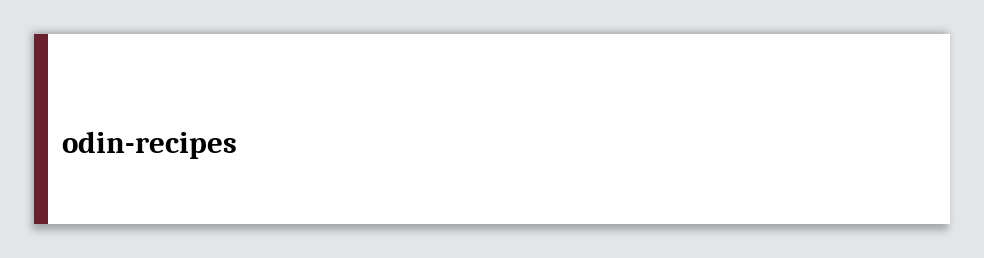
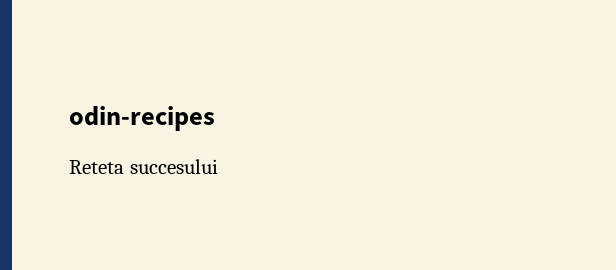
+ Reteta succesului

